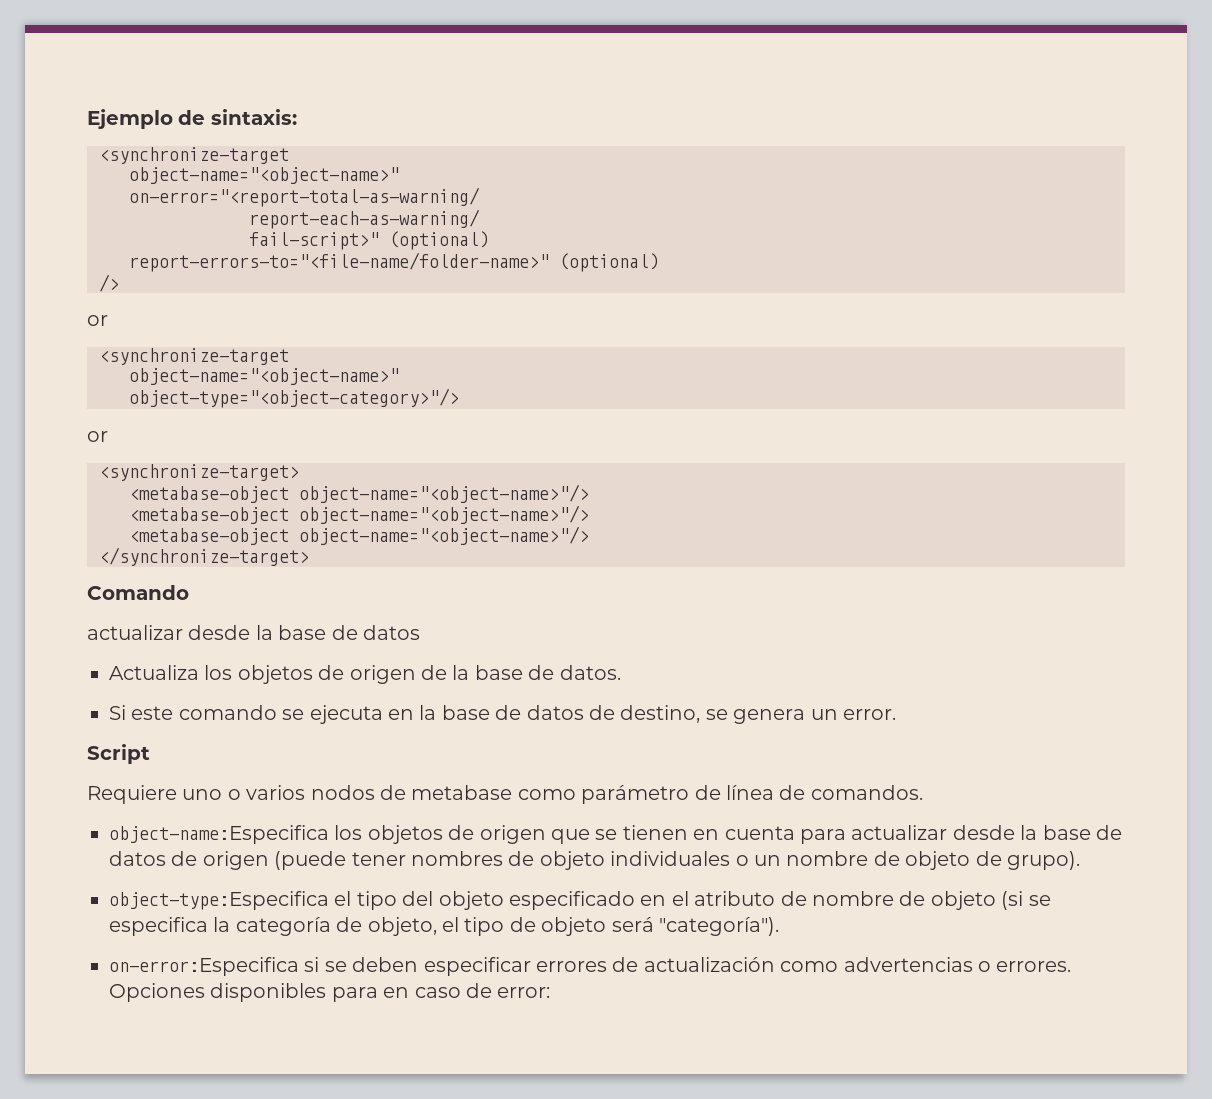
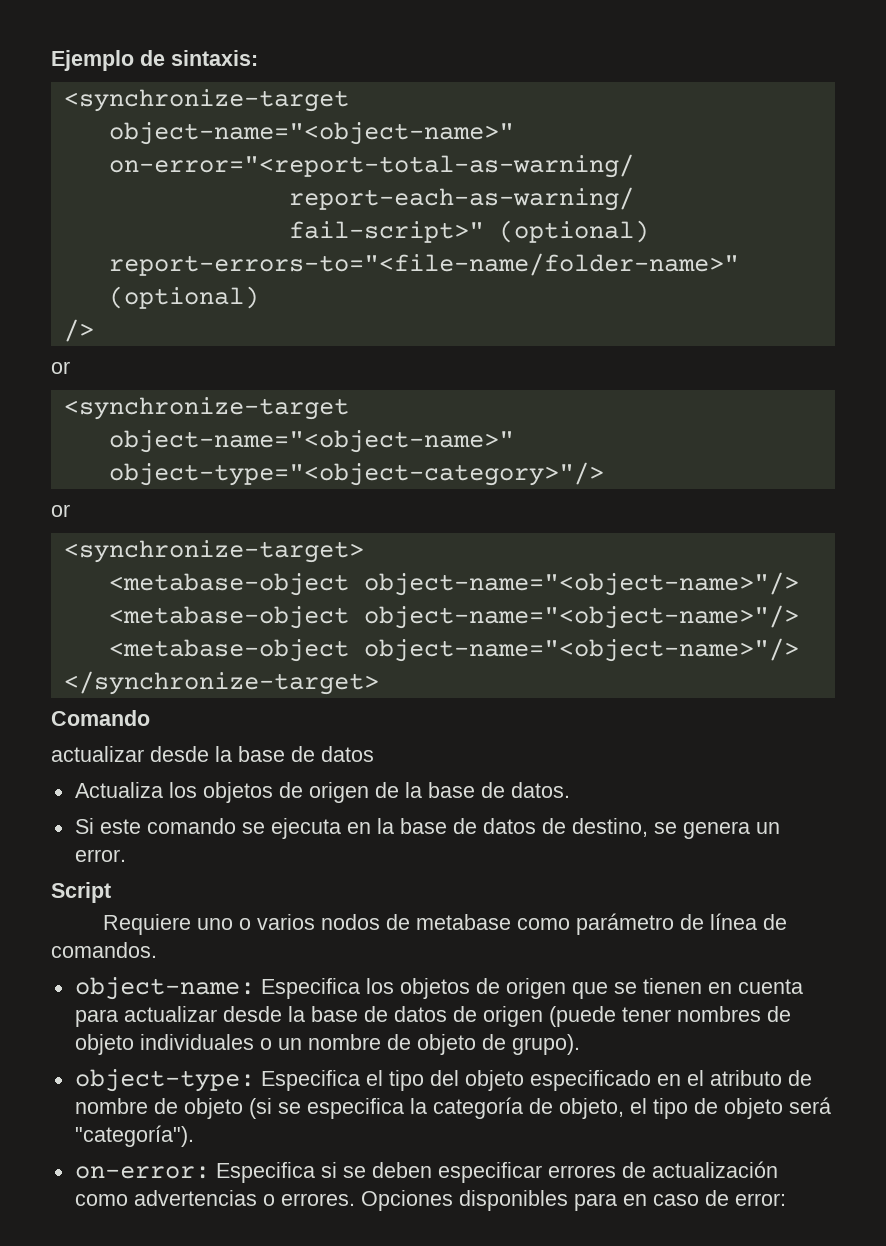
- object-name:Especifica los objetos de origen que se tienen en cuenta para actualizar desde la base de datos de origen (puede tener nombres de objeto individuales o un nombre de objeto de grupo).
+ object-name: Especifica los objetos de origen que se tienen en cuenta para actualizar desde la base de datos de origen (puede tener nombres de objeto individuales o un nombre de objeto de grupo).
- object-type:Especifica el tipo del objeto especificado en el atributo de nombre de objeto (si se especifica la categoría de objeto, el tipo de objeto será "categoría").
+ object-type: Especifica el tipo del objeto especificado en el atributo de nombre de objeto (si se especifica la categoría de objeto, el tipo de objeto será "categoría").
- on-error:Especifica si se deben especificar errores de actualización como advertencias o errores.
+ on-error: Especifica si se deben especificar errores de actualización como advertencias o errores.

